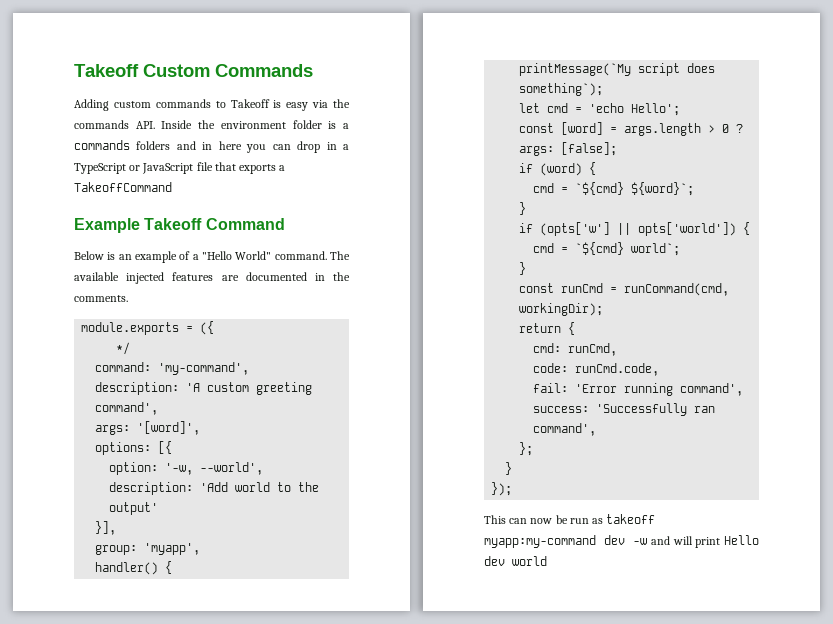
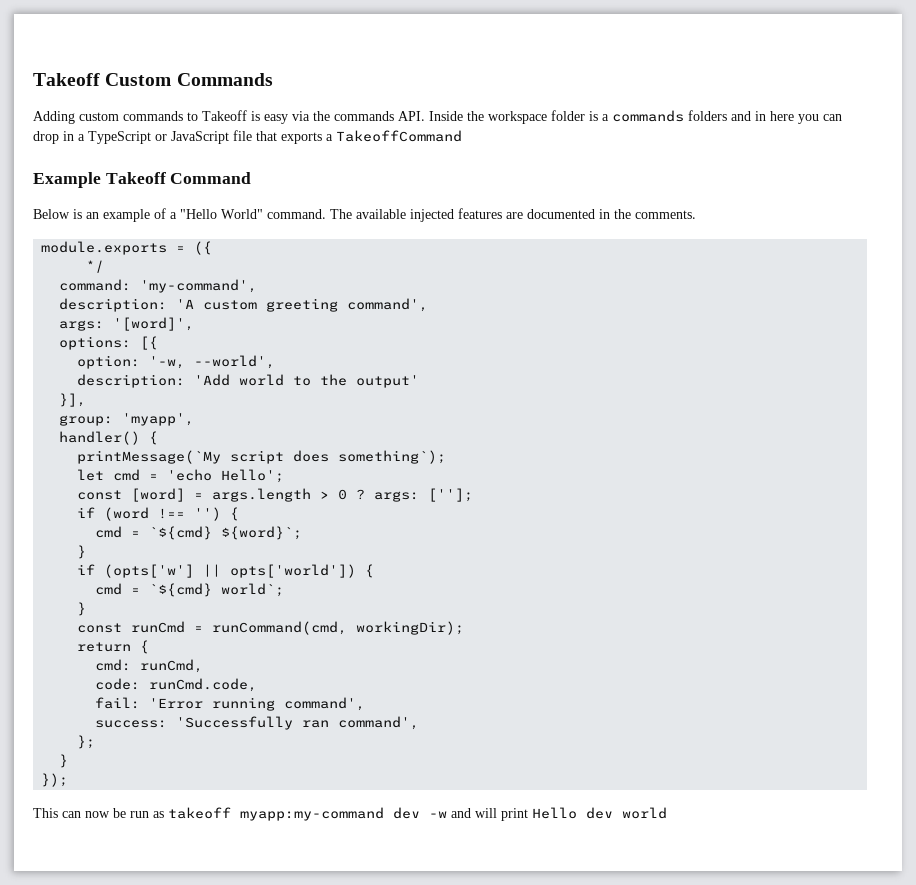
- Adding custom commands to Takeoff is easy via the commands API. Inside the environment folder is a commands folders and in here you can drop in a TypeScript or JavaScript file that exports a TakeoffCommand
+ Adding custom commands to Takeoff is easy via the commands API. Inside the workspace folder is a commands folders and in here you can drop in a TypeScript or JavaScript file that exports a TakeoffCommand
- const [word] = args.length > 0 ? args: [false];
- if (word) {
+ const [word] = args.length > 0 ? args: [''];
+ if (word !== '') {

